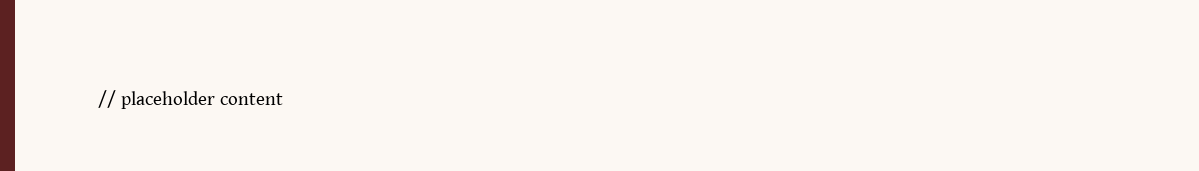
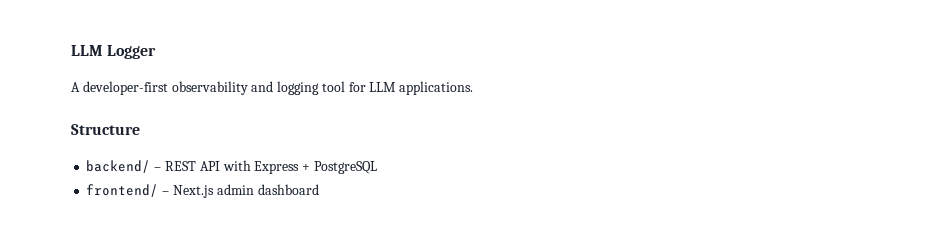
- // placeholder content
+ LLM Logger
+ A developer-first observability and logging tool for LLM applications.
+ Structure
+ backend/ – REST API with Express + PostgreSQL
+ frontend/ – Next.js admin dashboard

